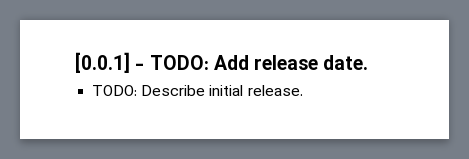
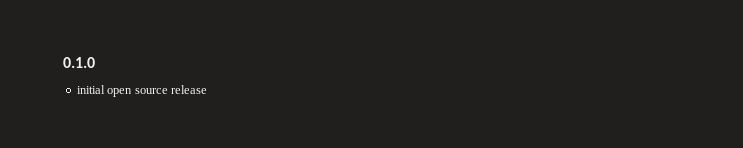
- [0.0.1] - TODO: Add release date.
- TODO: Describe initial release.
+ 0.1.0
+ initial open source release

